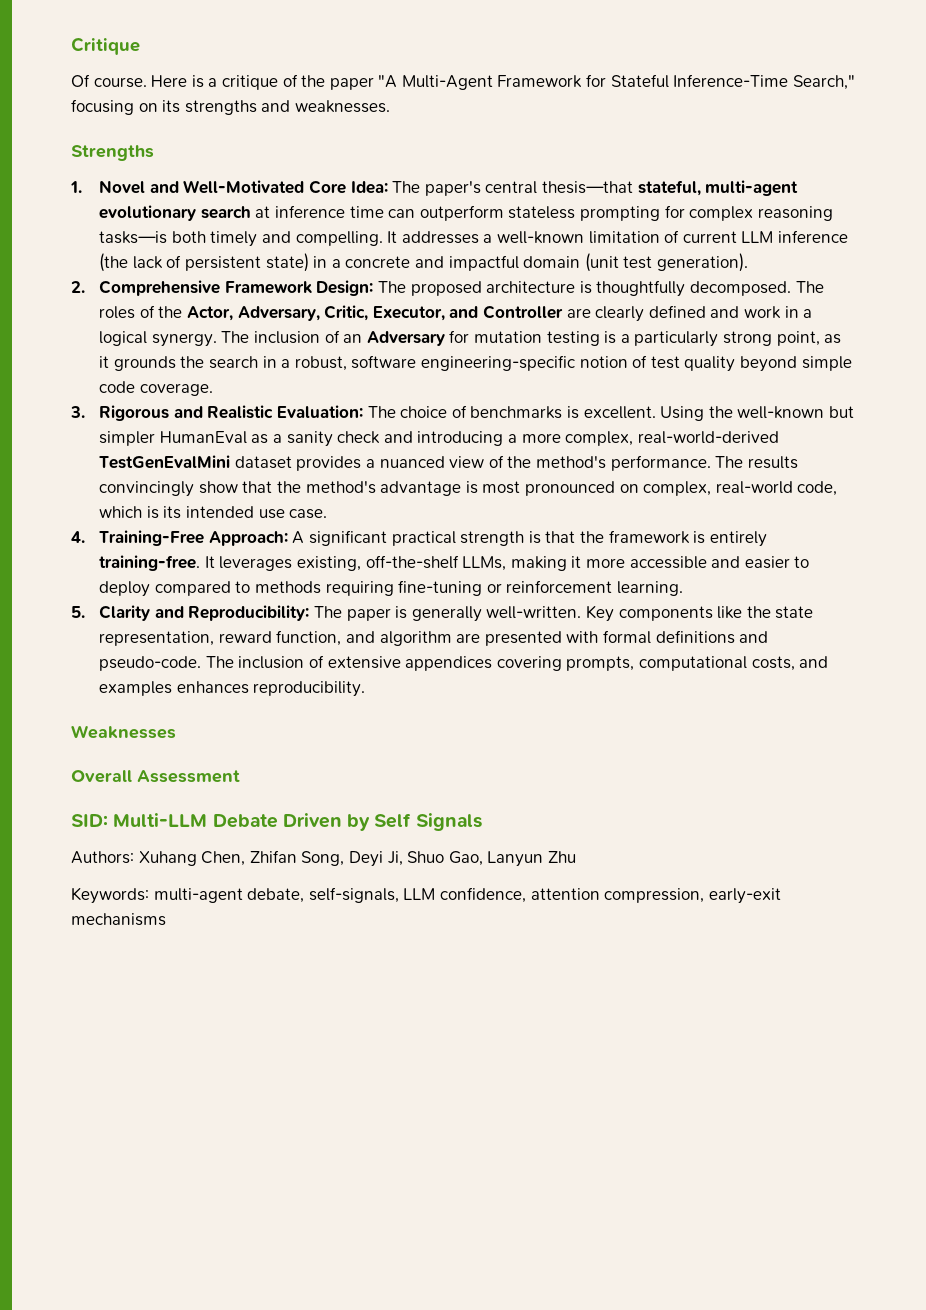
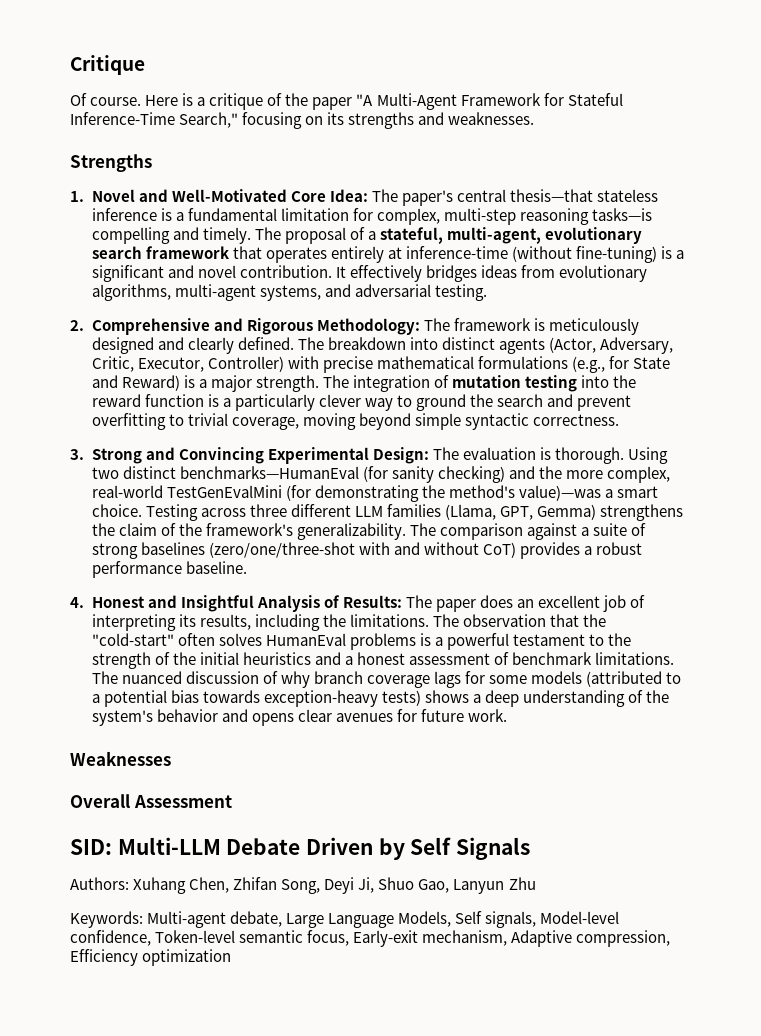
- 1. Novel and Well-Motivated Core Idea: The paper's central thesis—that stateful, multi-agent evolutionary search at inference time can outperform stateless prompting for complex reasoning tasks—is both timely and compelling. It addresses a well-known limitation of current LLM inference (the lack of persistent state) in a concrete and impactful domain (unit test generation).
- 2. Comprehensive Framework Design: The proposed architecture is thoughtfully decomposed. The roles of the Actor, Adversary, Critic, Executor, and Controller are clearly defined and work in a logical synergy. The inclusion of an Adversary for mutation testing is a particularly strong point, as it grounds the search in a robust, software engineering-specific notion of test quality beyond simple code coverage.
- 3. Rigorous and Realistic Evaluation: The choice of benchmarks is excellent. Using the well-known but simpler HumanEval as a sanity check and introducing a more complex, real-world-derived TestGenEvalMini dataset provides a nuanced view of the method's performance. The results convincingly show that the method's advantage is most pronounced on complex, real-world code, which is its intended use case.
- 4. Training-Free Approach: A significant practical strength is that the framework is entirely training-free. It leverages existing, off-the-shelf LLMs, making it more accessible and easier to deploy compared to methods requiring fine-tuning or reinforcement learning.
- 5. Clarity and Reproducibility: The paper is generally well-written. Key components like the state representation, reward function, and algorithm are presented with formal definitions and pseudo-code. The inclusion of extensive appendices covering prompts, computational costs, and examples enhances reproducibility.
+ 1. Novel and Well-Motivated Core Idea: The paper's central thesis—that stateless inference is a fundamental limitation for complex, multi-step reasoning tasks—is compelling and timely. The proposal of a stateful, multi-agent, evolutionary search framework that operates entirely at inference-time (without fine-tuning) is a significant and novel contribution. It effectively bridges ideas from evolutionary algorithms, multi-agent systems, and adversarial testing.
+ 2. Comprehensive and Rigorous Methodology: The framework is meticulously designed and clearly defined. The breakdown into distinct agents (Actor, Adversary, Critic, Executor, Controller) with precise mathematical formulations (e.g., for State and Reward) is a major strength. The integration of mutation testing into the reward function is a particularly clever way to ground the search and prevent overfitting to trivial coverage, moving beyond simple syntactic correctness.
+ 3. Strong and Convincing Experimental Design: The evaluation is thorough. Using two distinct benchmarks—HumanEval (for sanity checking) and the more complex, real-world TestGenEvalMini (for demonstrating the method's value)—was a smart choice. Testing across three different LLM families (Llama, GPT, Gemma) strengthens the claim of the framework's generalizability. The comparison against a suite of strong baselines (zero/one/three-shot with and without CoT) provides a robust performance baseline.
+ 4. Honest and Insightful Analysis of Results: The paper does an excellent job of interpreting its results, including the limitations. The observation that the "cold-start" often solves HumanEval problems is a powerful testament to the strength of the initial heuristics and a honest assessment of benchmark limitations. The nuanced discussion of why branch coverage lags for some models (attributed to a potential bias towards exception-heavy tests) shows a deep understanding of the system's behavior and opens clear avenues for future work.
- Keywords: multi-agent debate, self-signals, LLM confidence, attention compression, early-exit mechanisms
+ Keywords: Multi-agent debate, Large Language Models, Self signals, Model-level confidence, Token-level semantic focus, Early-exit mechanism, Adaptive compression, Efficiency optimization

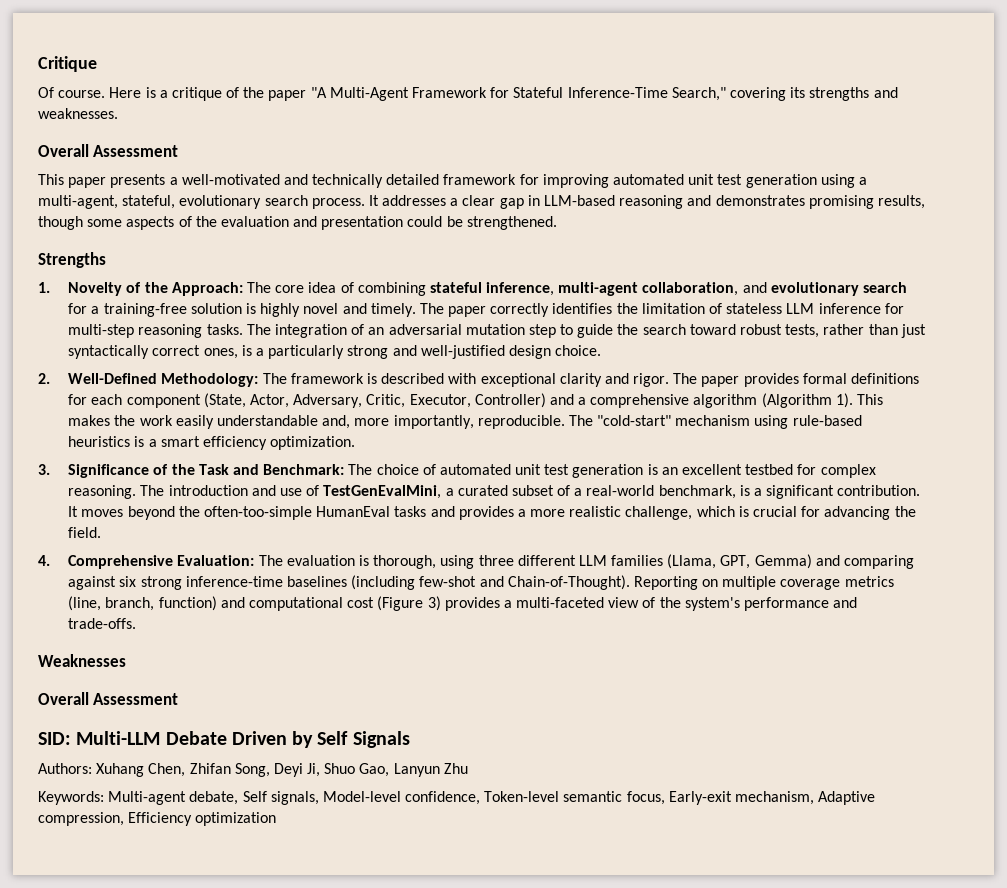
- Here is a critique of the paper "A Multi-Agent Framework for Stateful Inference-Time Search," focusing on its strengths and weaknesses.
+ Here is a critique of the paper "A Multi-Agent Framework for Stateful Inference-Time Search," covering its strengths and weaknesses.
+ Overall Assessment
+ This paper presents a well-motivated and technically detailed framework for improving automated unit test generation using a multi-agent, stateful, evolutionary search process. It addresses a clear gap in LLM-based reasoning and demonstrates promising results, though some aspects of the evaluation and presentation could be strengthened.
  Strengths
- 1. Novel and Well-Motivated Core Idea: The paper's central thesis—that stateless inference is a fundamental limitation for complex, multi-step reasoning tasks—is compelling and timely. The proposal of a stateful, multi-agent, evolutionary search framework that operates entirely at inference-time (without fine-tuning) is a significant and novel contribution. It effectively bridges ideas from evolutionary algorithms, multi-agent systems, and adversarial testing.
- 2. Comprehensive and Rigorous Methodology: The framework is meticulously designed and clearly defined. The breakdown into distinct agents (Actor, Adversary, Critic, Executor, Controller) with precise mathematical formulations (e.g., for State and Reward) is a major strength. The integration of mutation testing into the reward function is a particularly clever way to ground the search and prevent overfitting to trivial coverage, moving beyond simple syntactic correctness.
- 3. Strong and Convincing Experimental Design: The evaluation is thorough. Using two distinct benchmarks—HumanEval (for sanity checking) and the more complex, real-world TestGenEvalMini (for demonstrating the method's value)—was a smart choice. Testing across three different LLM families (Llama, GPT, Gemma) strengthens the claim of the framework's generalizability. The comparison against a suite of strong baselines (zero/one/three-shot with and without CoT) provides a robust performance baseline.
- 4. Honest and Insightful Analysis of Results: The paper does an excellent job of interpreting its results, including the limitations. The observation that the "cold-start" often solves HumanEval problems is a powerful testament to the strength of the initial heuristics and a honest assessment of benchmark limitations. The nuanced discussion of why branch coverage lags for some models (attributed to a potential bias towards exception-heavy tests) shows a deep understanding of the system's behavior and opens clear avenues for future work.
+ 1. Novelty of the Approach: The core idea of combining stateful inference, multi-agent collaboration, and evolutionary search for a training-free solution is highly novel and timely. The paper correctly identifies the limitation of stateless LLM inference for multi-step reasoning tasks. The integration of an adversarial mutation step to guide the search toward robust tests, rather than just syntactically correct ones, is a particularly strong and well-justified design choice.
+ 2. Well-Defined Methodology: The framework is described with exceptional clarity and rigor. The paper provides formal definitions for each component (State, Actor, Adversary, Critic, Executor, Controller) and a comprehensive algorithm (Algorithm 1). This makes the work easily understandable and, more importantly, reproducible. The "cold-start" mechanism using rule-based heuristics is a smart efficiency optimization.
+ 3. Significance of the Task and Benchmark: The choice of automated unit test generation is an excellent testbed for complex reasoning. The introduction and use of TestGenEvalMini, a curated subset of a real-world benchmark, is a significant contribution. It moves beyond the often-too-simple HumanEval tasks and provides a more realistic challenge, which is crucial for advancing the field.
+ 4. Comprehensive Evaluation: The evaluation is thorough, using three different LLM families (Llama, GPT, Gemma) and comparing against six strong inference-time baselines (including few-shot and Chain-of-Thought). Reporting on multiple coverage metrics (line, branch, function) and computational cost (Figure 3) provides a multi-faceted view of the system's performance and trade-offs.
- Keywords: Multi-agent debate, Large Language Models, Self signals, Model-level confidence, Token-level semantic focus, Early-exit mechanism, Adaptive compression, Efficiency optimization
+ Keywords: Multi-agent debate, Self signals, Model-level confidence, Token-level semantic focus, Early-exit mechanism, Adaptive compression, Efficiency optimization

